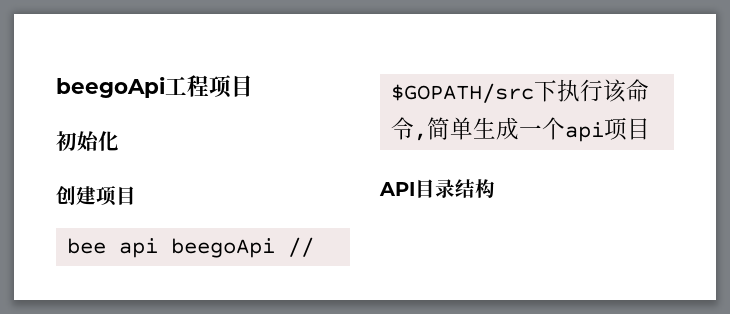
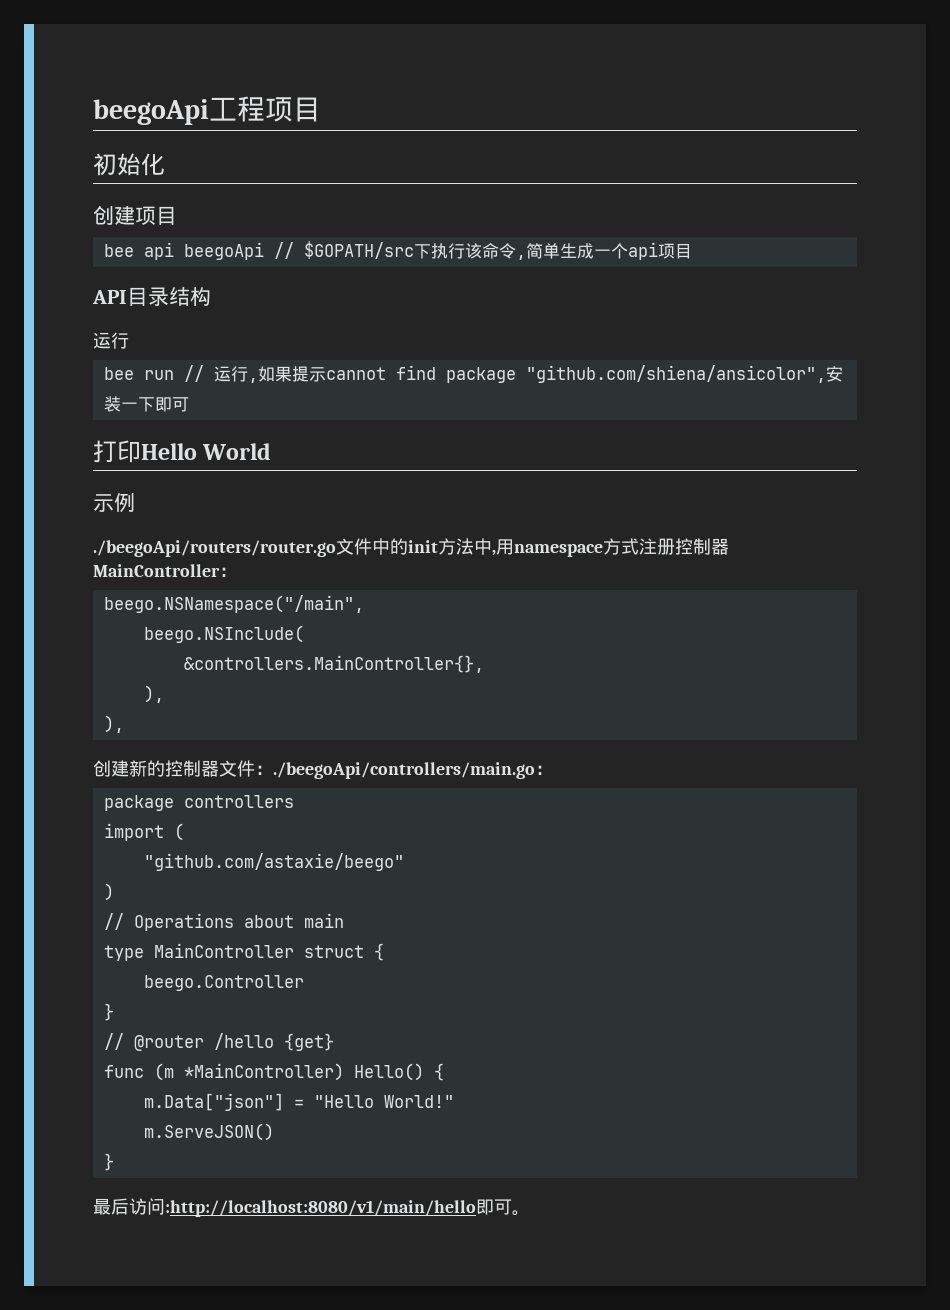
  API目录结构
+ 运行
+ bee run // 运行,如果提示cannot find package "github.com/shiena/ansicolor",安装一下即可
+ 打印Hello World
+ 示例
+ ./beegoApi/routers/router.go文件中的init方法中,用namespace方式注册控制器MainController：
+ beego.NSNamespace("/main",
+ beego.NSInclude(
+ &controllers.MainController{},
+ ),
+ ),
+ 创建新的控制器文件：./beegoApi/controllers/main.go：
+ package controllers
+ import (
+ "github.com/astaxie/beego"
+ )
+ // Operations about main
+ type MainController struct {
+ beego.Controller
+ }
+ // @router /hello {get}
+ func (m *MainController) Hello() {
+ m.Data["json"] = "Hello World!"
+ m.ServeJSON()
+ }
+ 最后访问:http://localhost:8080/v1/main/hello即可。

